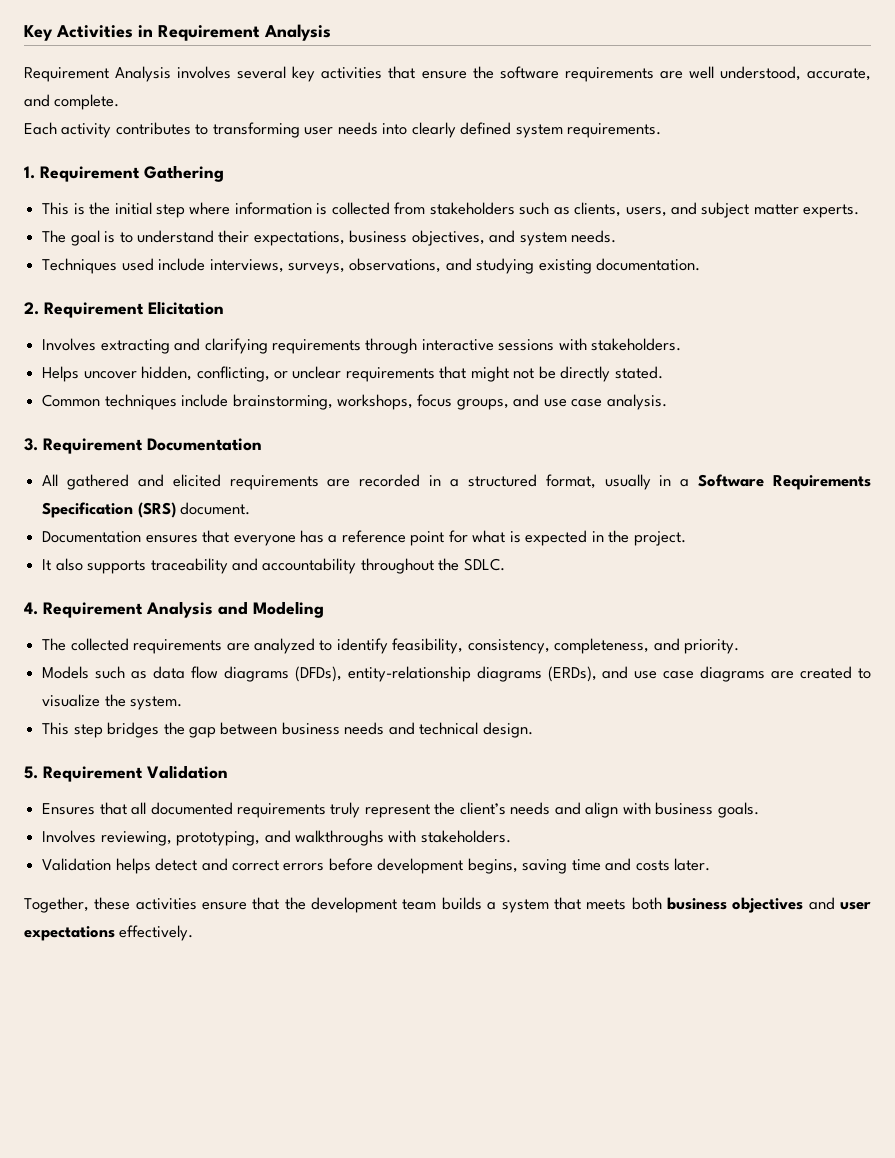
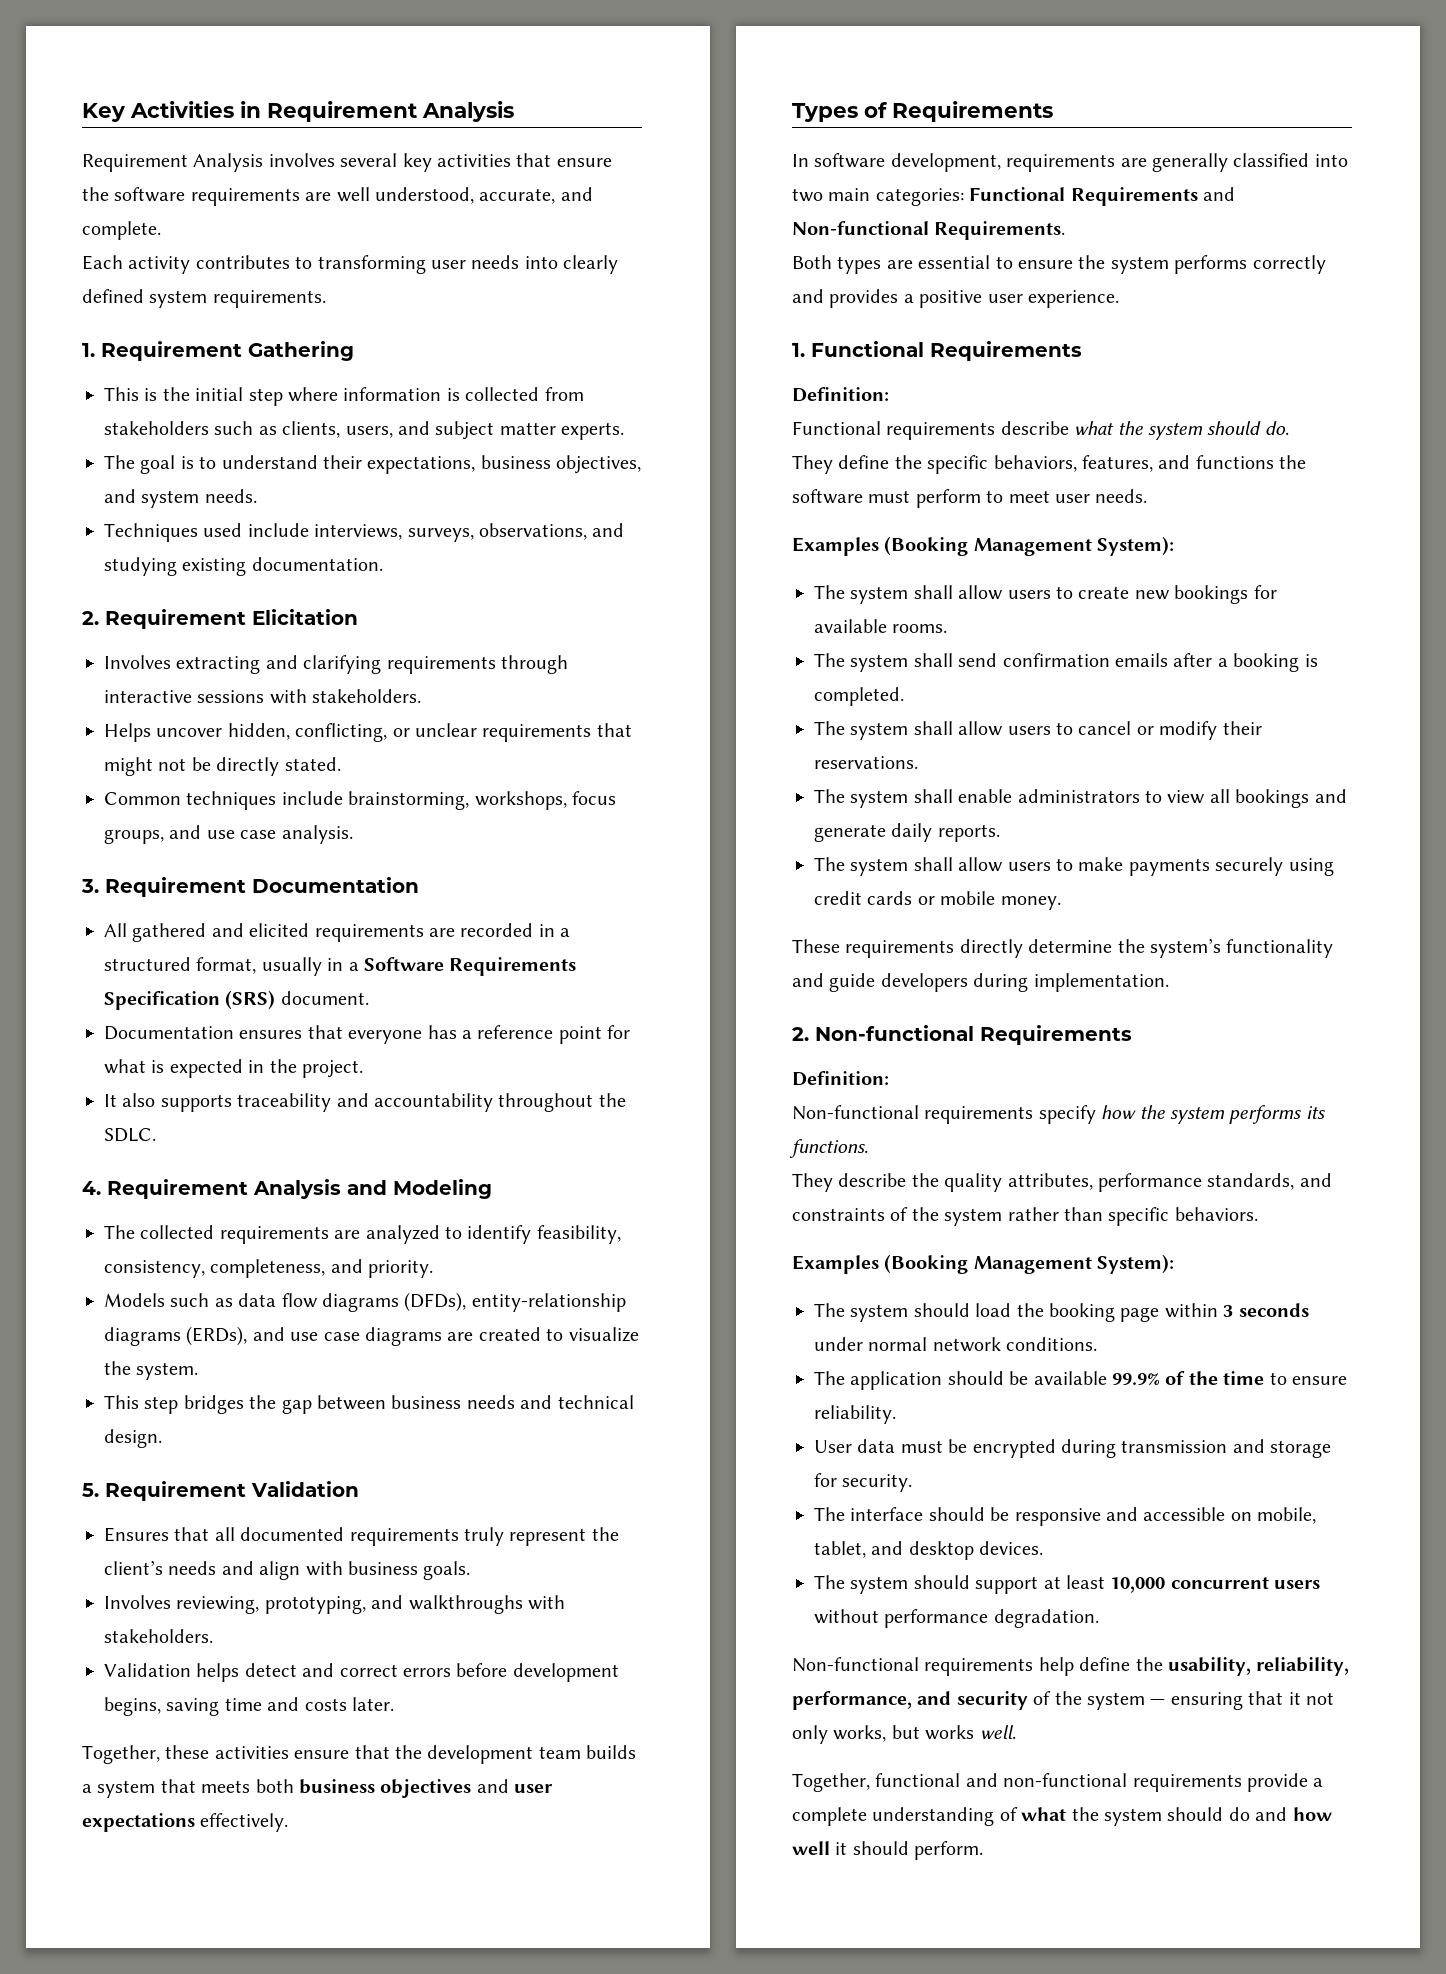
+ Types of Requirements
+ In software development, requirements are generally classified into two main categories: Functional Requirements and Non-functional Requirements.
+ Both types are essential to ensure the system performs correctly and provides a positive user experience.
+ 1. Functional Requirements
+ Definition:
+ Functional requirements describe what the system should do.
+ They define the specific behaviors, features, and functions the software must perform to meet user needs.
+ Examples (Booking Management System):
+ The system shall allow users to create new bookings for available rooms.
+ The system shall send confirmation emails after a booking is completed.
+ The system shall allow users to cancel or modify their reservations.
+ The system shall enable administrators to view all bookings and generate daily reports.
+ The system shall allow users to make payments securely using credit cards or mobile money.
+ These requirements directly determine the system’s functionality and guide developers during implementation.
+ 2. Non-functional Requirements
+ Definition:
+ Non-functional requirements specify how the system performs its functions.
+ They describe the quality attributes, performance standards, and constraints of the system rather than specific behaviors.
+ Examples (Booking Management System):
+ The system should load the booking page within 3 seconds under normal network conditions.
+ The application should be available 99.9% of the time to ensure reliability.
+ User data must be encrypted during transmission and storage for security.
+ The interface should be responsive and accessible on mobile, tablet, and desktop devices.
+ The system should support at least 10,000 concurrent users without performance degradation.
+ Non-functional requirements help define the usability, reliability, performance, and security of the system — ensuring that it not only works, but works well.
+ Together, functional and non-functional requirements provide a complete understanding of what the system should do and how well it should perform.

